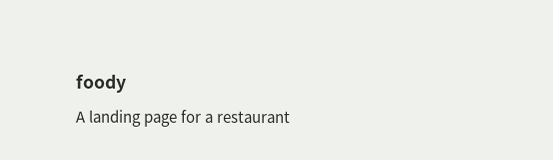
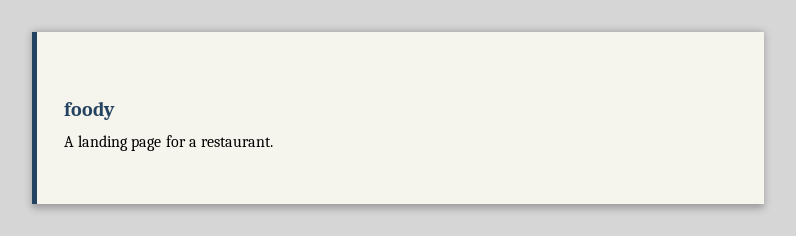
- A landing page for a restaurant
+ A landing page for a restaurant.

